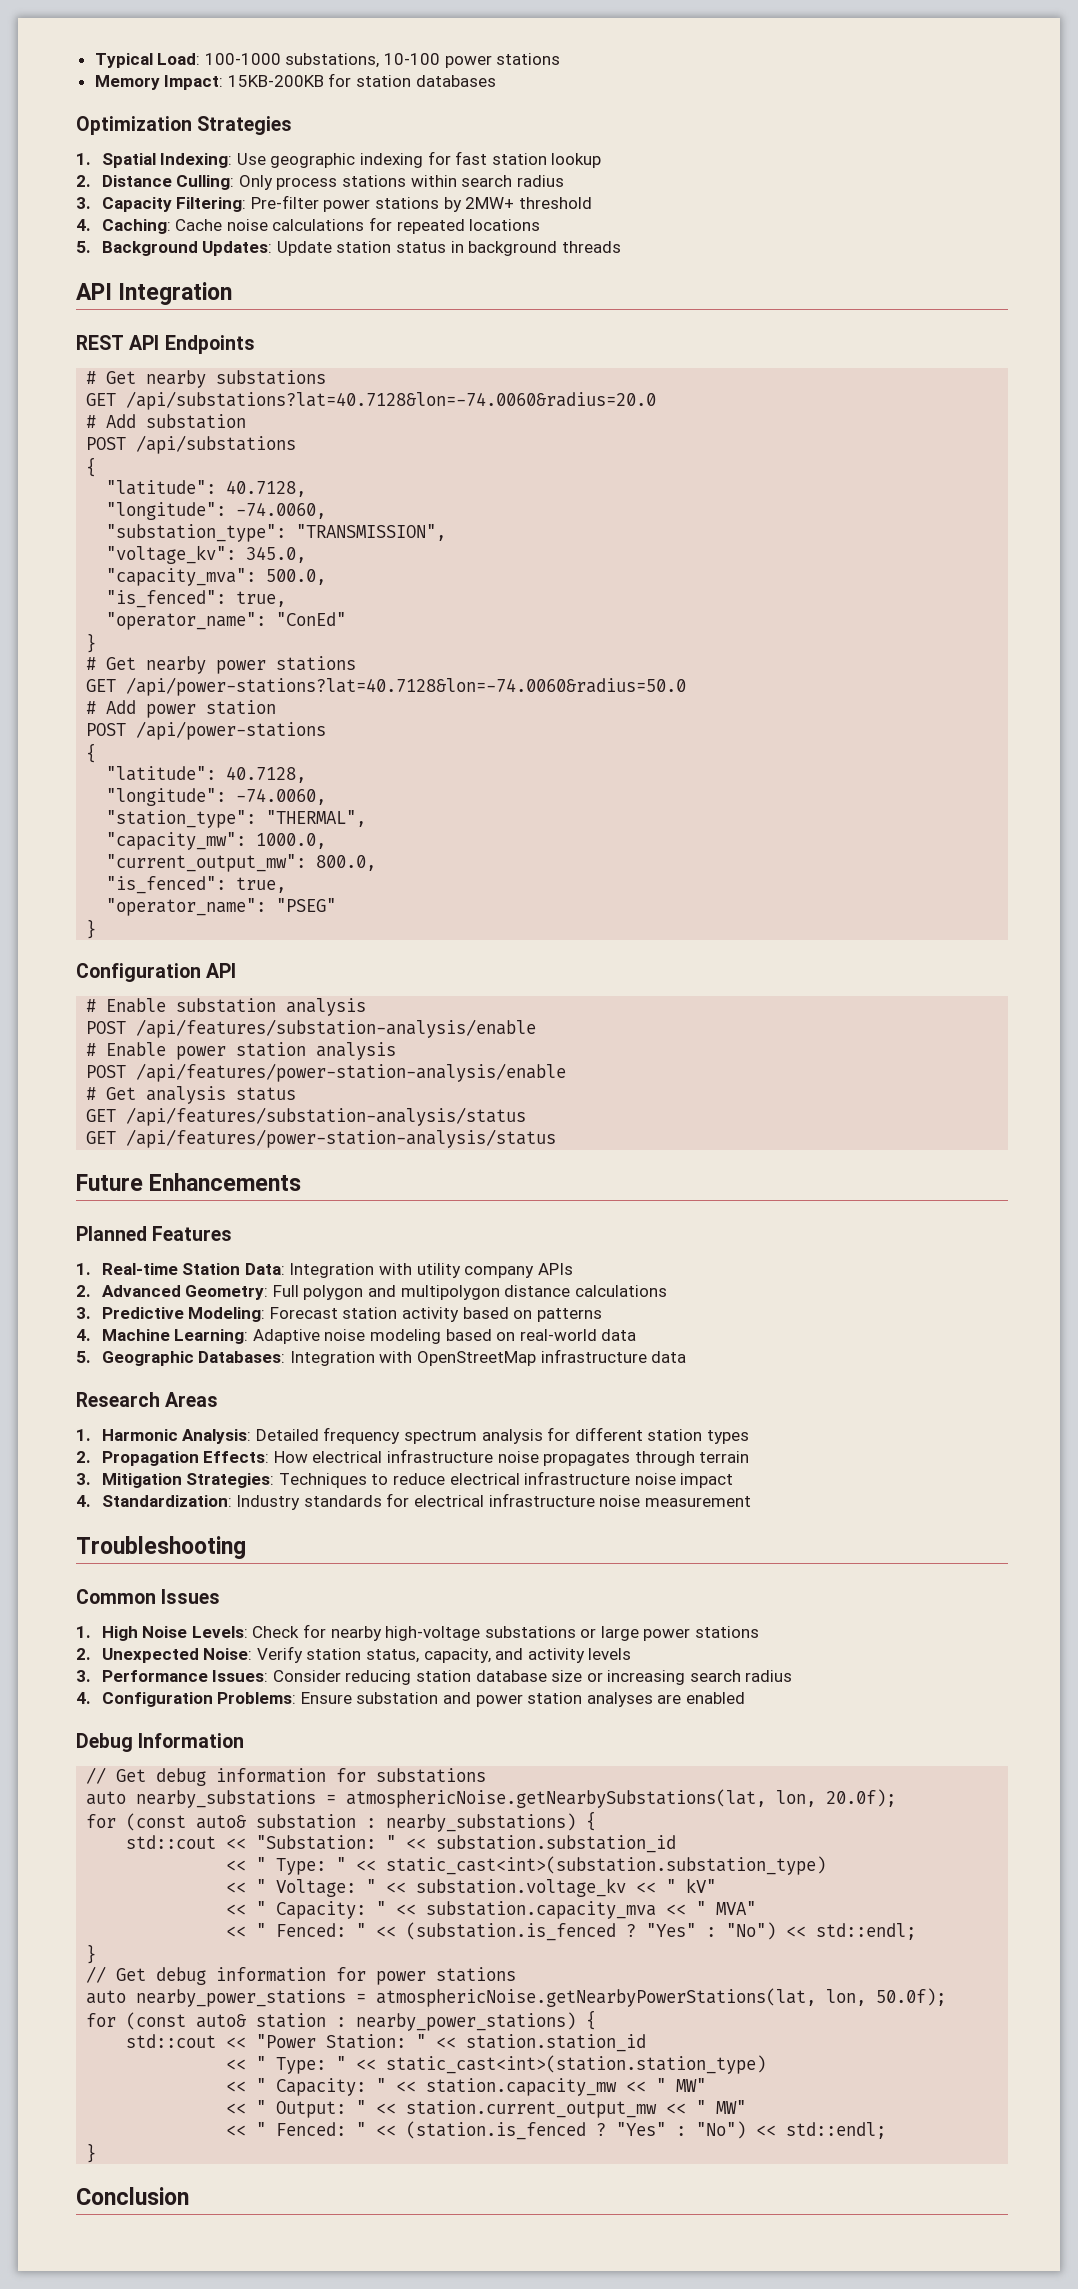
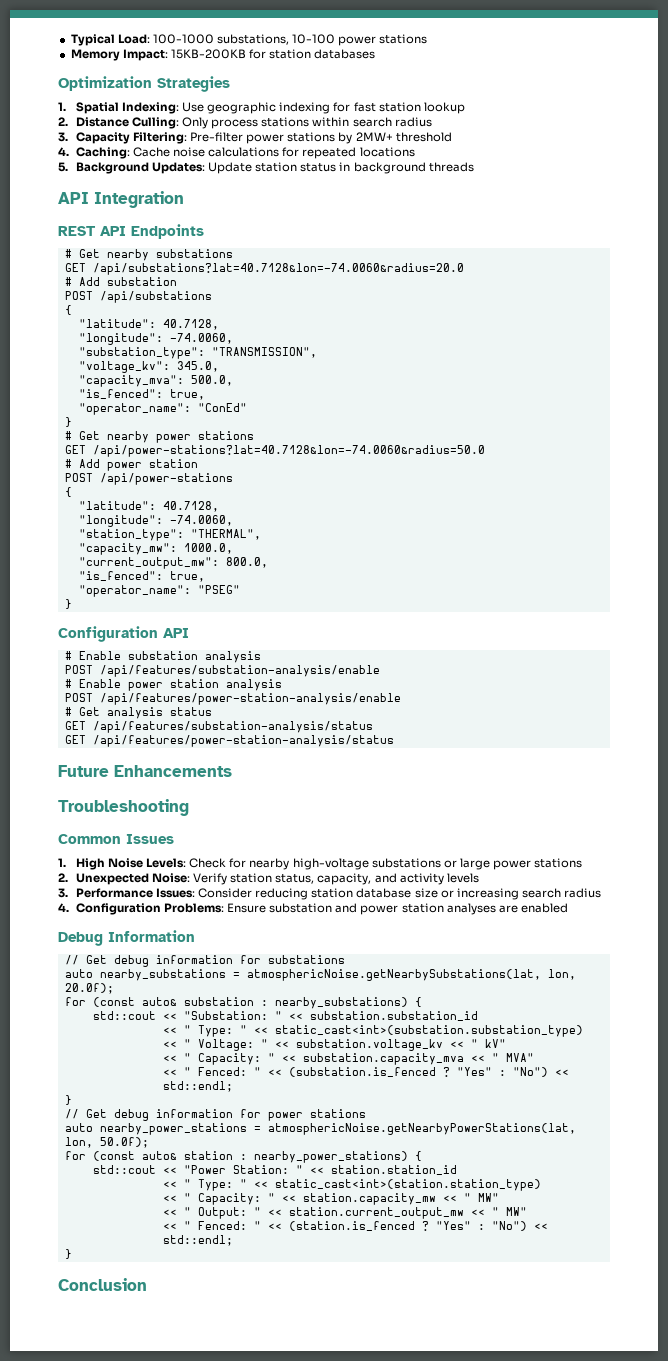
- Planned Features
- 1. Real-time Station Data: Integration with utility company APIs
- 2. Advanced Geometry: Full polygon and multipolygon distance calculations
- 3. Predictive Modeling: Forecast station activity based on patterns
- 4. Machine Learning: Adaptive noise modeling based on real-world data
- 5. Geographic Databases: Integration with OpenStreetMap infrastructure data
- Research Areas
- 1. Harmonic Analysis: Detailed frequency spectrum analysis for different station types
- 2. Propagation Effects: How electrical infrastructure noise propagates through terrain
- 3. Mitigation Strategies: Techniques to reduce electrical infrastructure noise impact
- 4. Standardization: Industry standards for electrical infrastructure noise measurement

